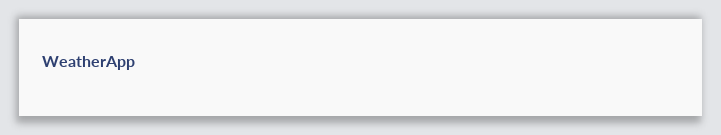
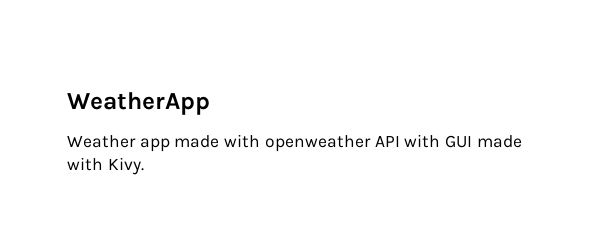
+ Weather app made with openweather API with GUI made with Kivy.

